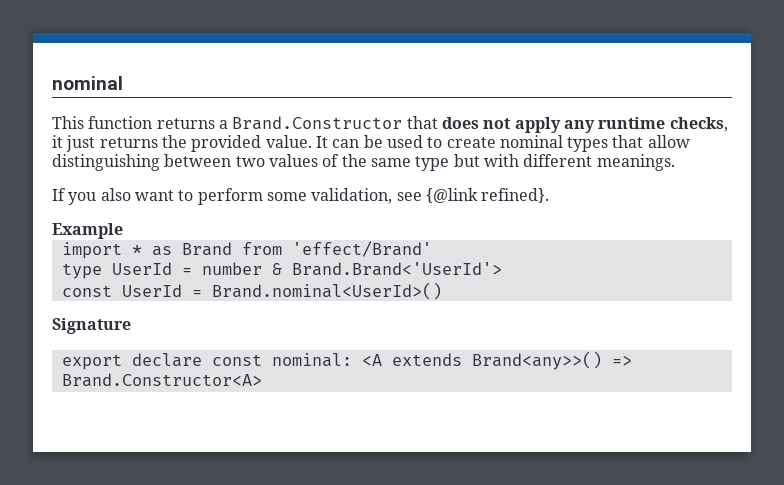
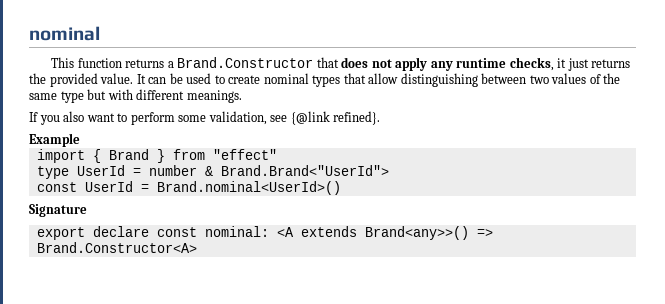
- import * as Brand from 'effect/Brand'
+ import { Brand } from "effect"
- type UserId = number & Brand.Brand<'UserId'>
+ type UserId = number & Brand.Brand<"UserId">

